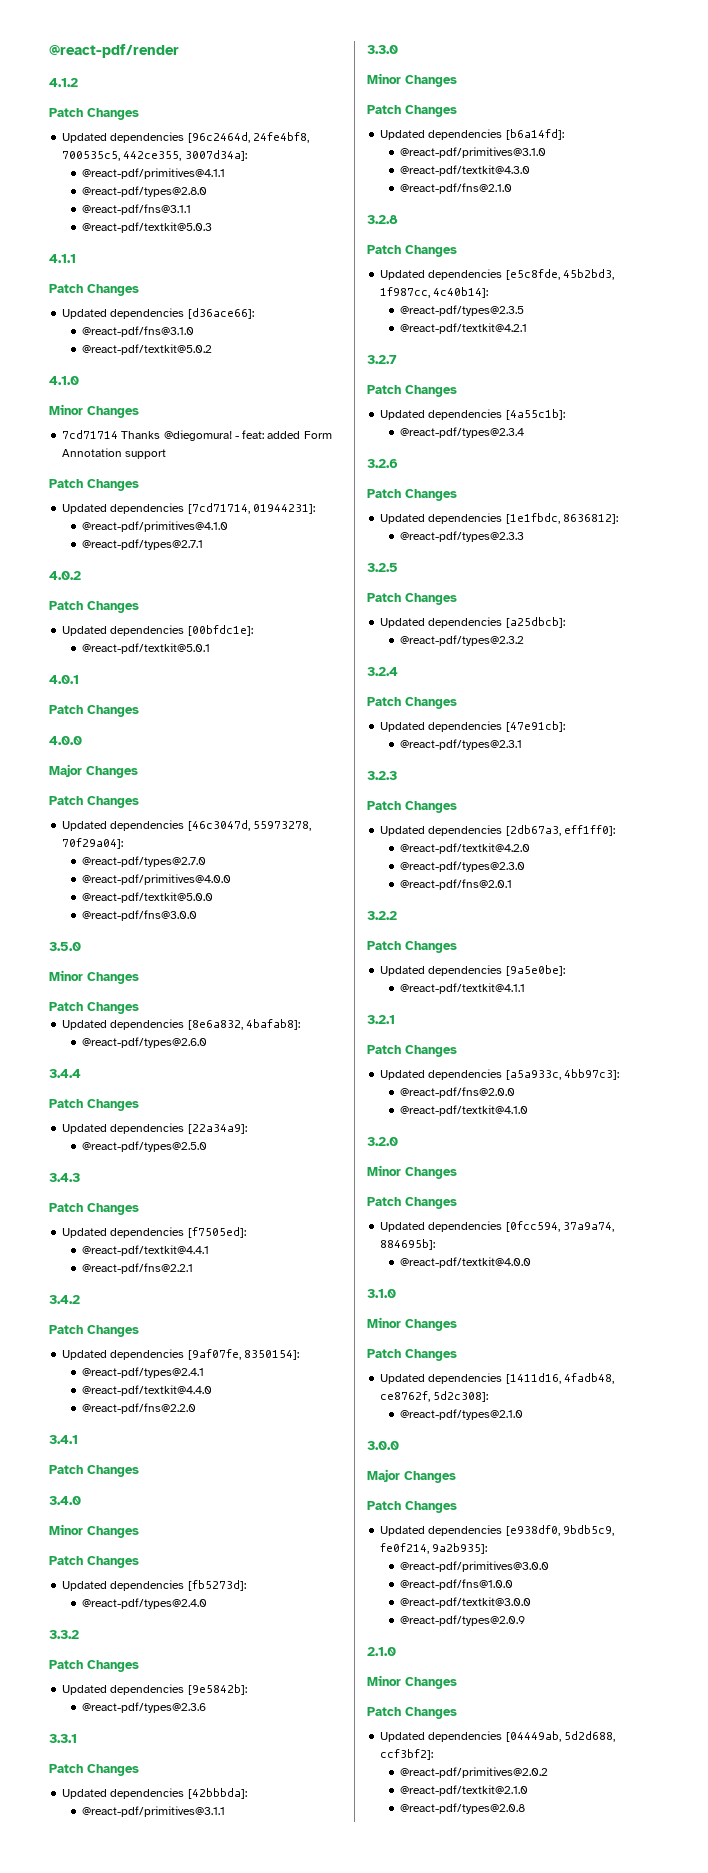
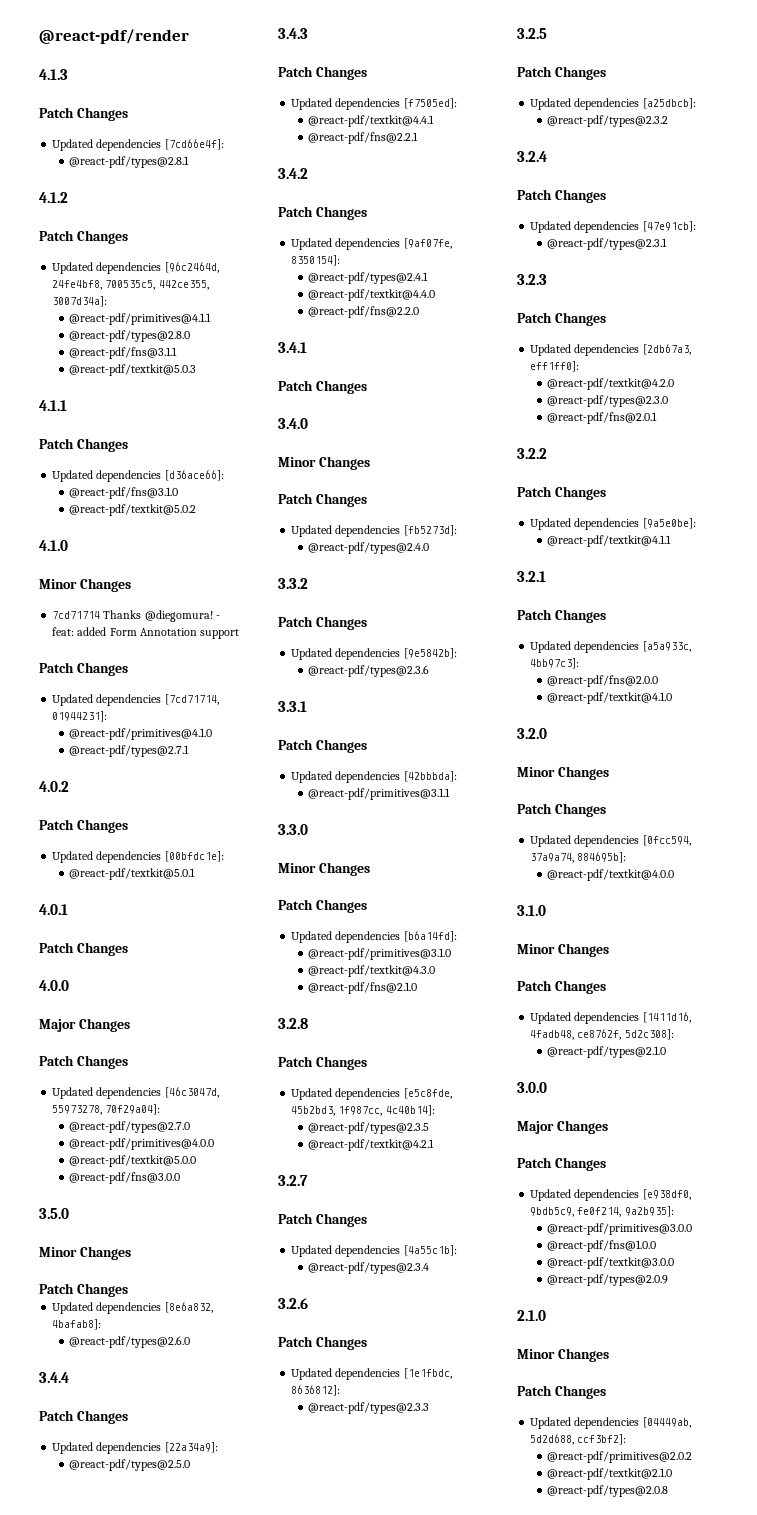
+ 4.1.3
+ Patch Changes
+ Updated dependencies [7cd66e4f]:
+ @react-pdf/types@2.8.1

